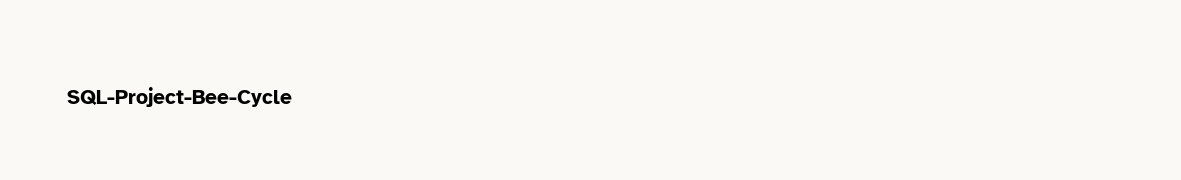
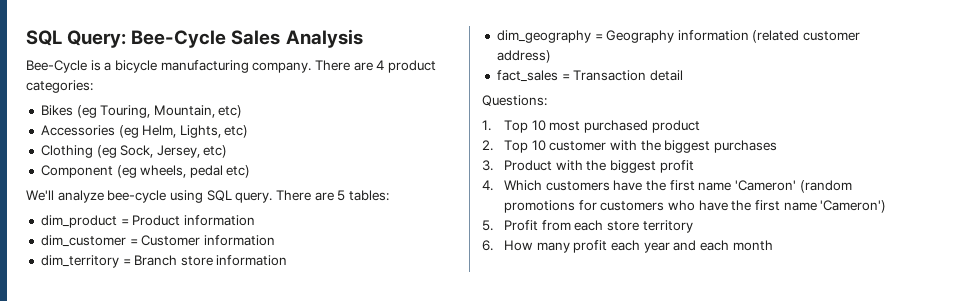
- SQL-Project-Bee-Cycle
+ SQL Query: Bee-Cycle Sales Analysis
+ Bee-Cycle is a bicycle manufacturing company. There are 4 product categories:
+ Bikes (eg Touring, Mountain, etc)
+ Accessories (eg Helm, Lights, etc)
+ Clothing (eg Sock, Jersey, etc)
+ Component (eg wheels, pedal etc)
+ We'll analyze bee-cycle using SQL query. There are 5 tables:
+ dim_product = Product information
+ dim_customer = Customer information
+ dim_territory = Branch store information
+ dim_geography = Geography information (related customer address)
+ fact_sales = Transaction detail
+ Questions:
+ 1. Top 10 most purchased product
+ 2. Top 10 customer with the biggest purchases
+ 3. Product with the biggest profit
+ 4. Which customers have the first name 'Cameron' (random promotions for customers who have the first name 'Cameron')
+ 5. Profit from each store territory
+ 6. How many profit each year and each month

